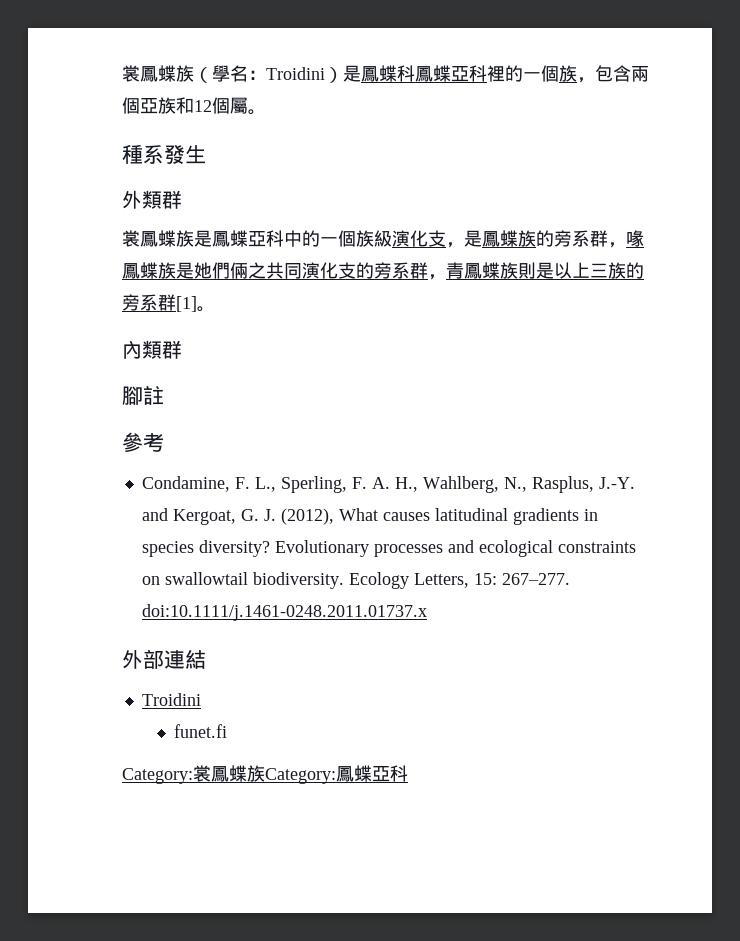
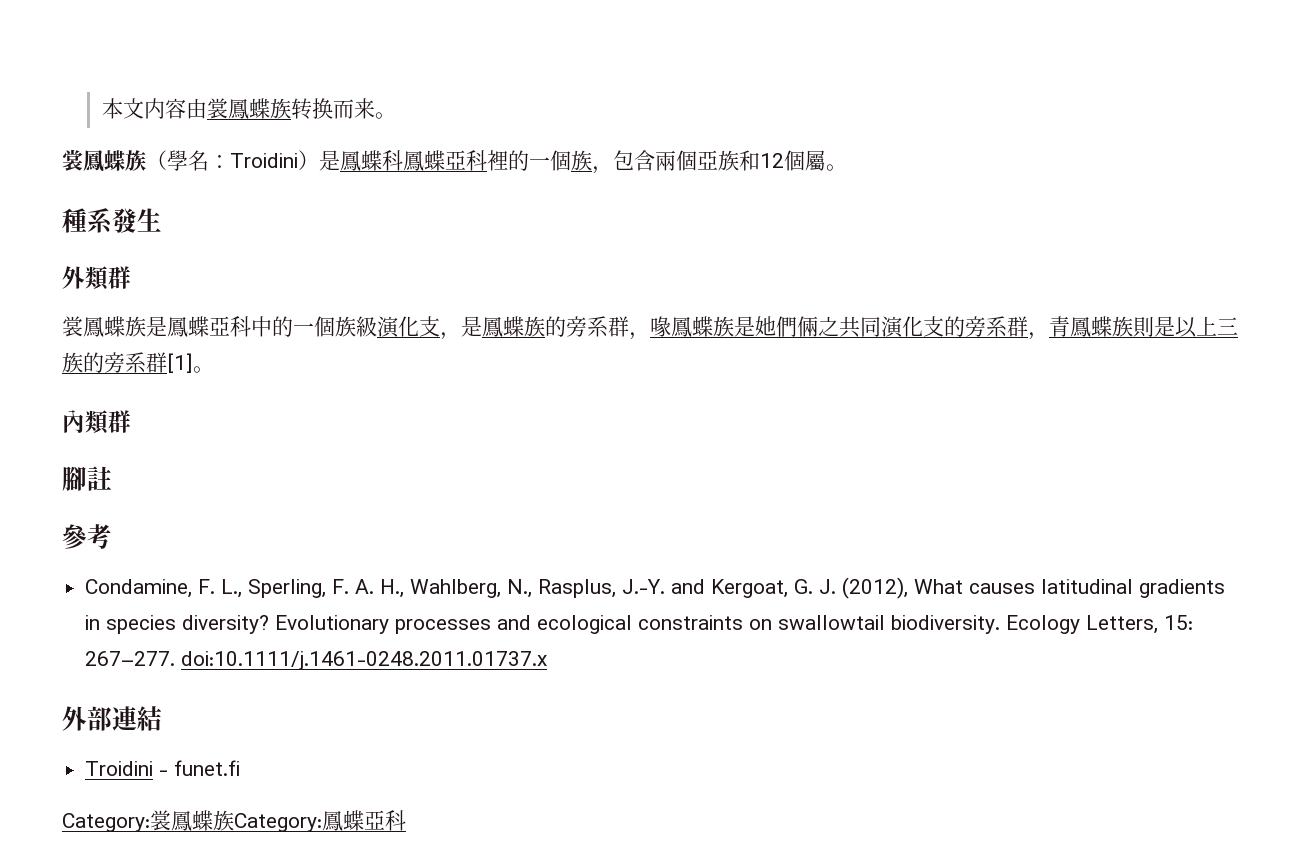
+ 本文内容由裳鳳蝶族转换而来。
  外部連結
- Troidini
- funet.fi
+ Troidini - funet.fi

